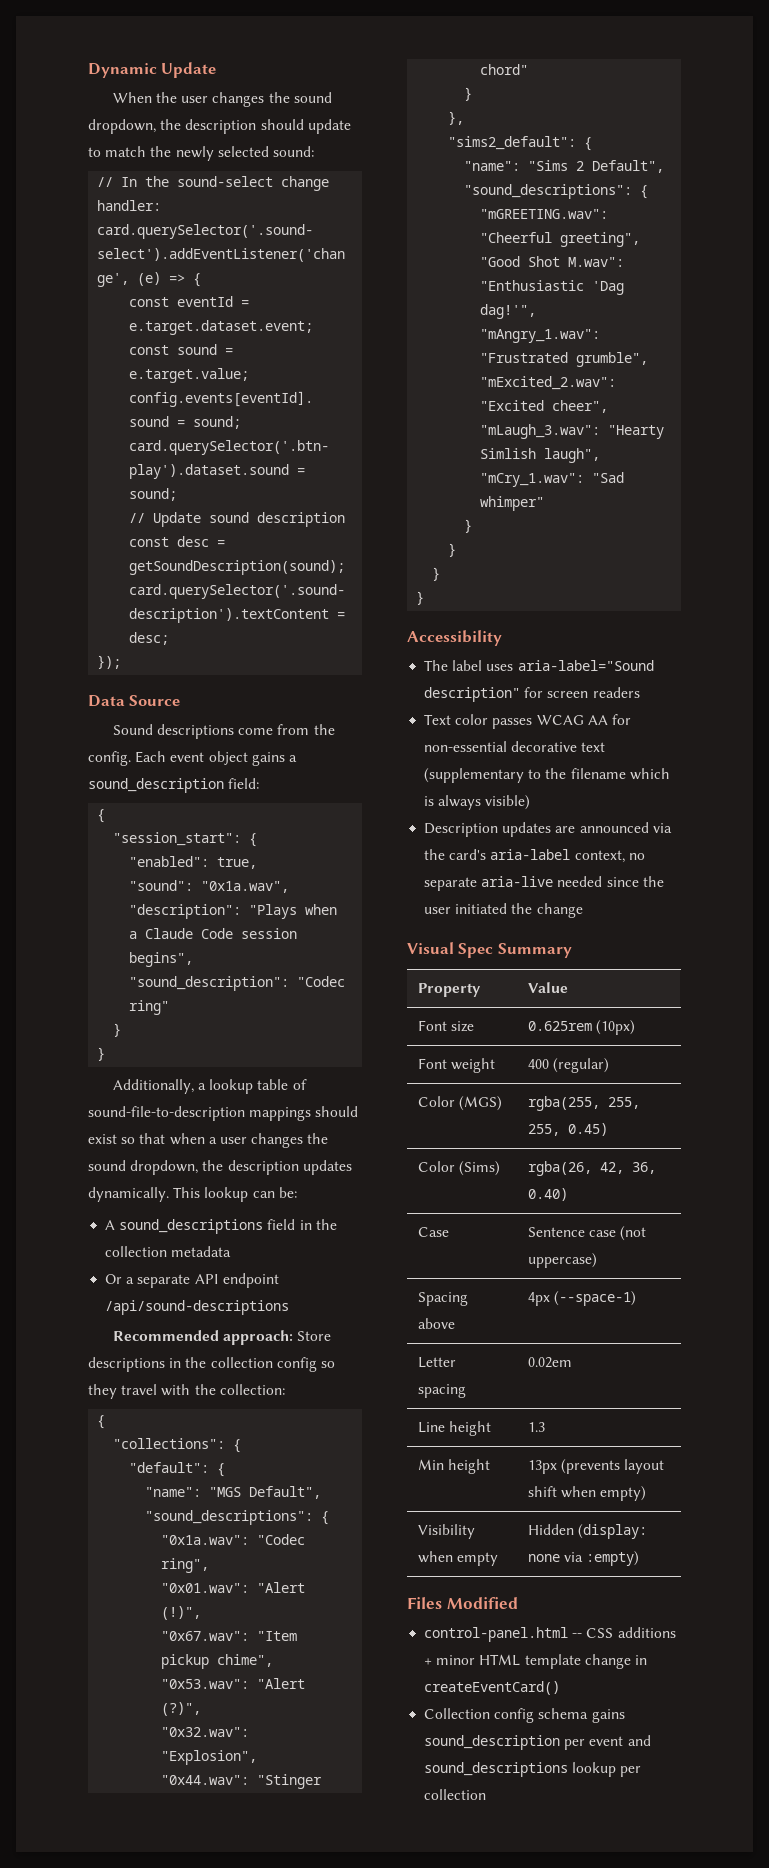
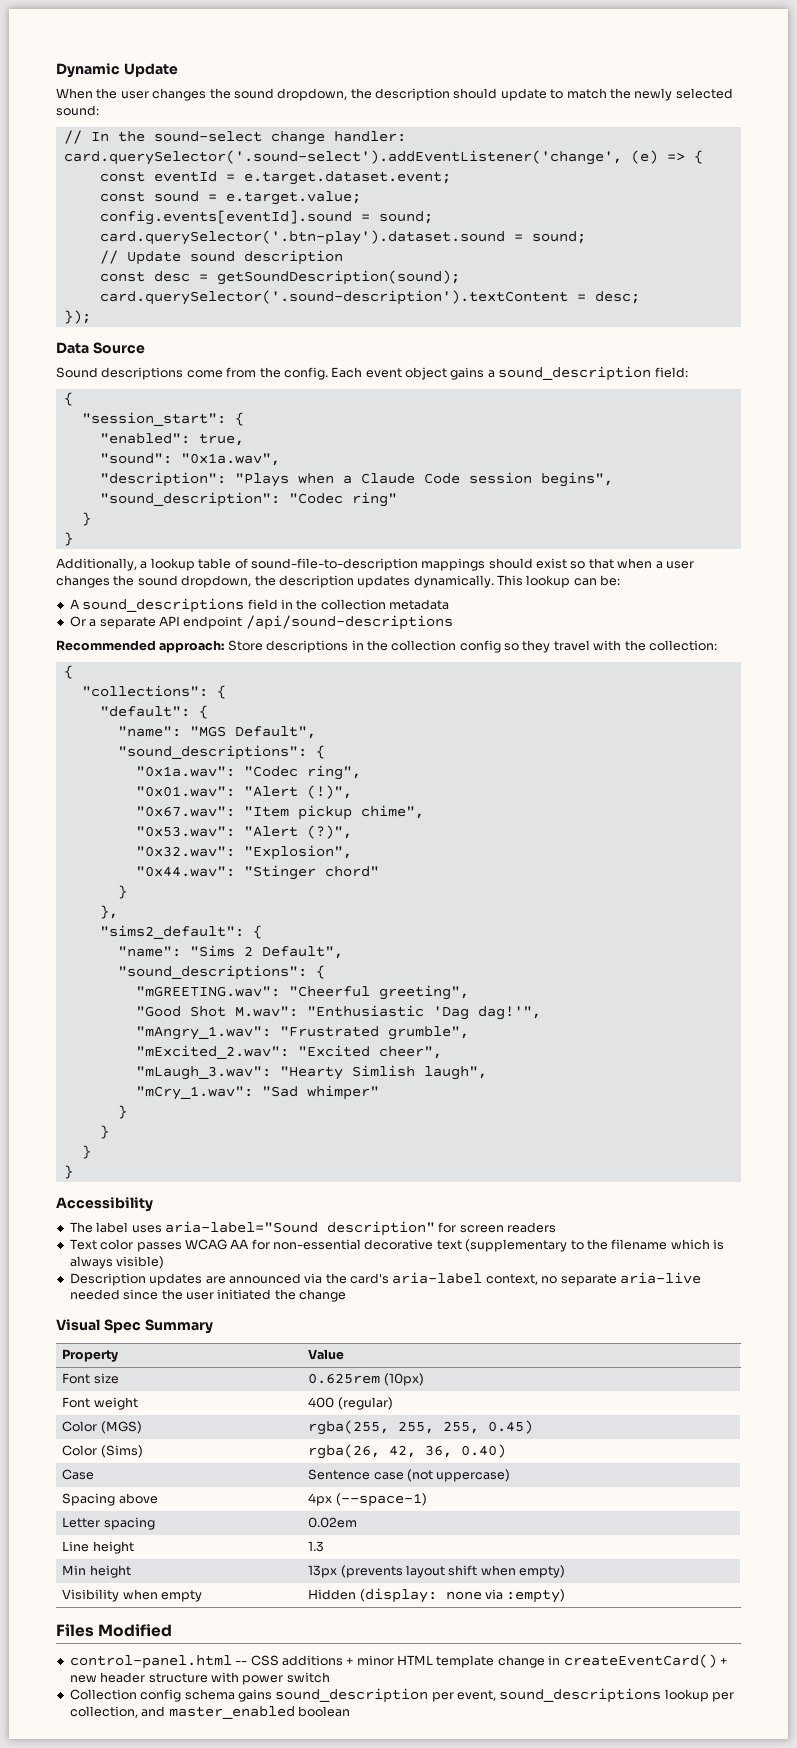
- control-panel.html -- CSS additions + minor HTML template change in createEventCard()
+ control-panel.html -- CSS additions + minor HTML template change in createEventCard() + new header structure with power switch
- Collection config schema gains sound_description per event and sound_descriptions lookup per collection
+ Collection config schema gains sound_description per event, sound_descriptions lookup per collection, and master_enabled boolean

